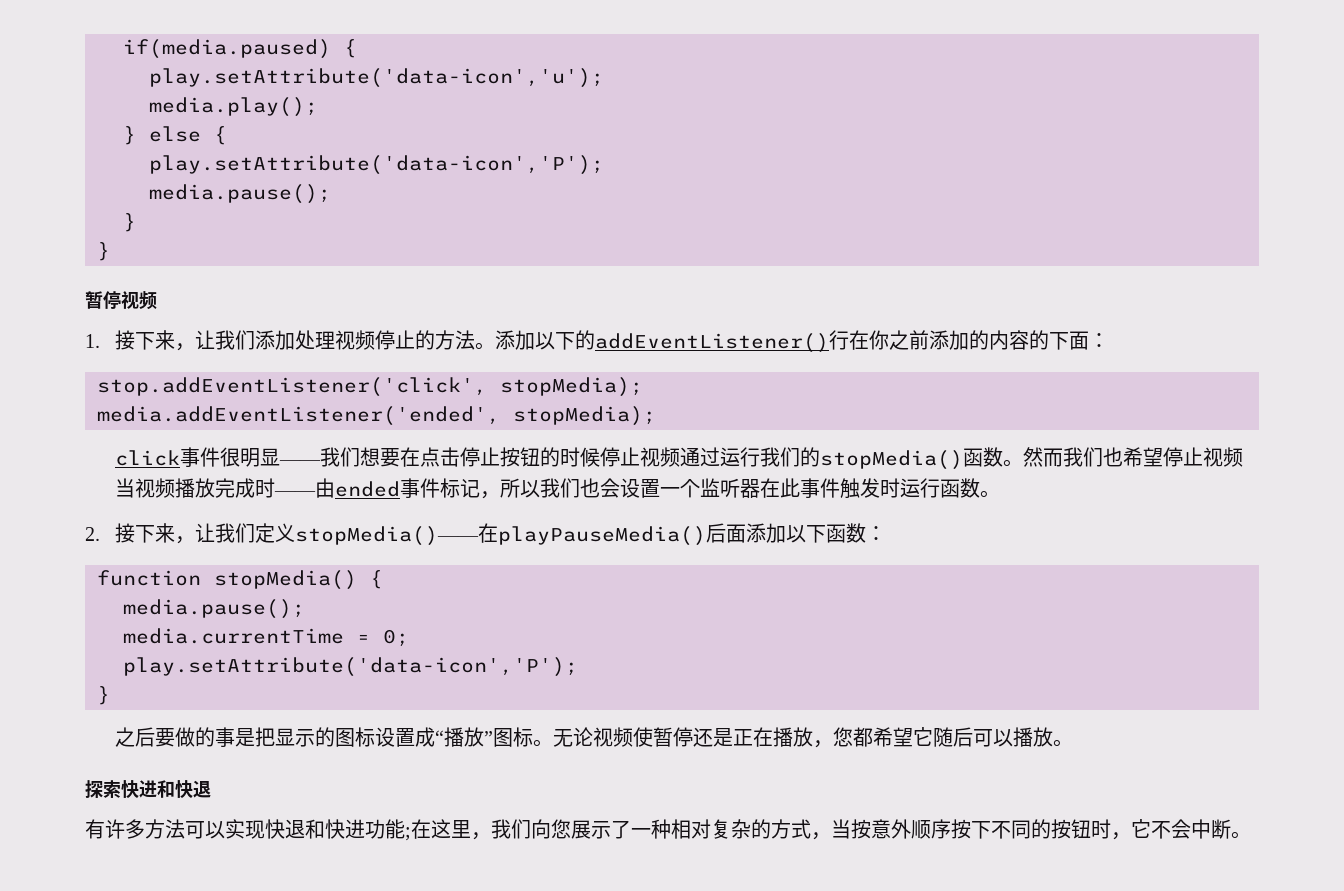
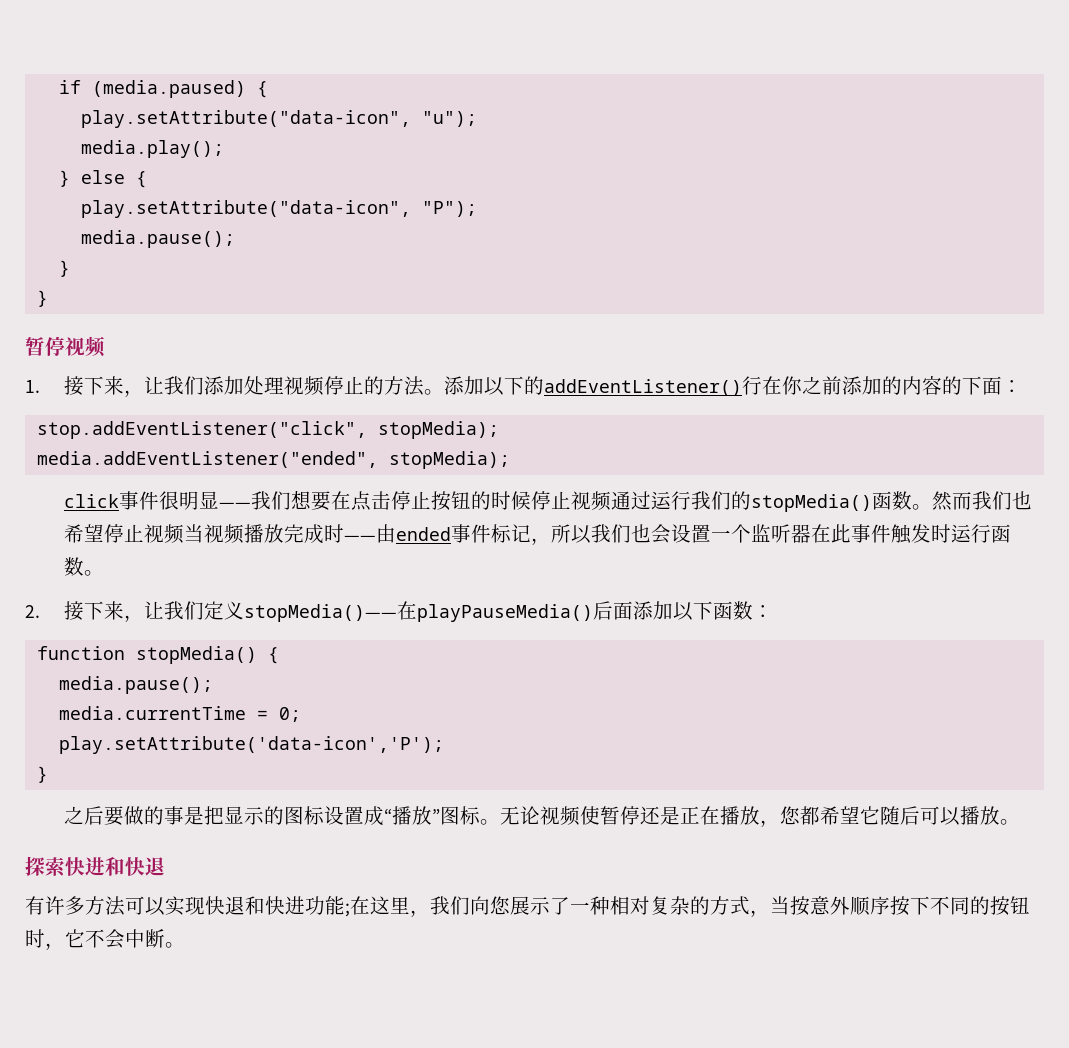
- if(media.paused) {
- play.setAttribute('data-icon','u');
+ if (media.paused) {
+ play.setAttribute("data-icon", "u");
  } else {
- play.setAttribute('data-icon','P');
+ play.setAttribute("data-icon", "P");
- stop.addEventListener('click', stopMedia);
- media.addEventListener('ended', stopMedia);
+ stop.addEventListener("click", stopMedia);
+ media.addEventListener("ended", stopMedia);

